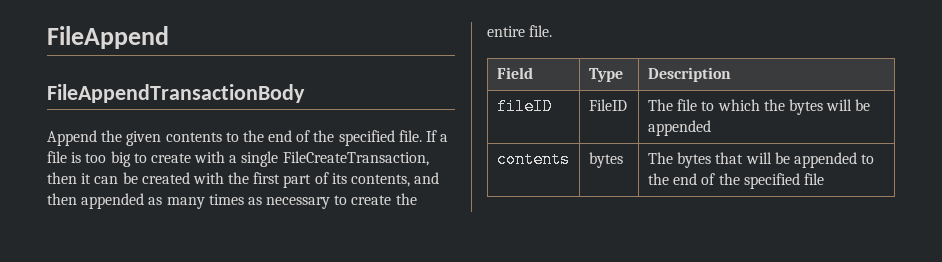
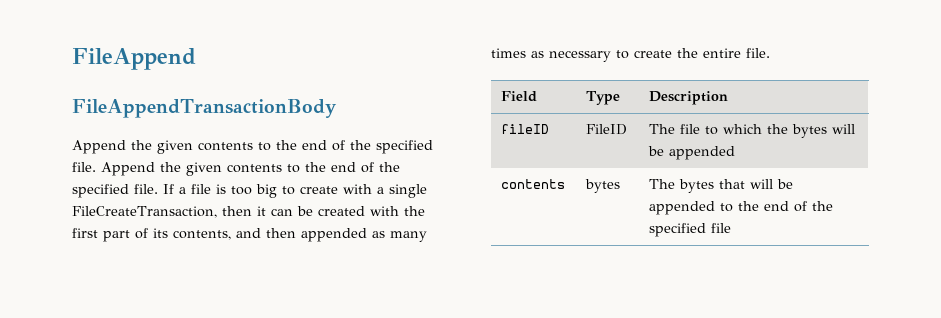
- Append the given contents to the end of the specified file.
+ Append the given contents to the end of the specified file. Append the given contents to the end of the specified file.

